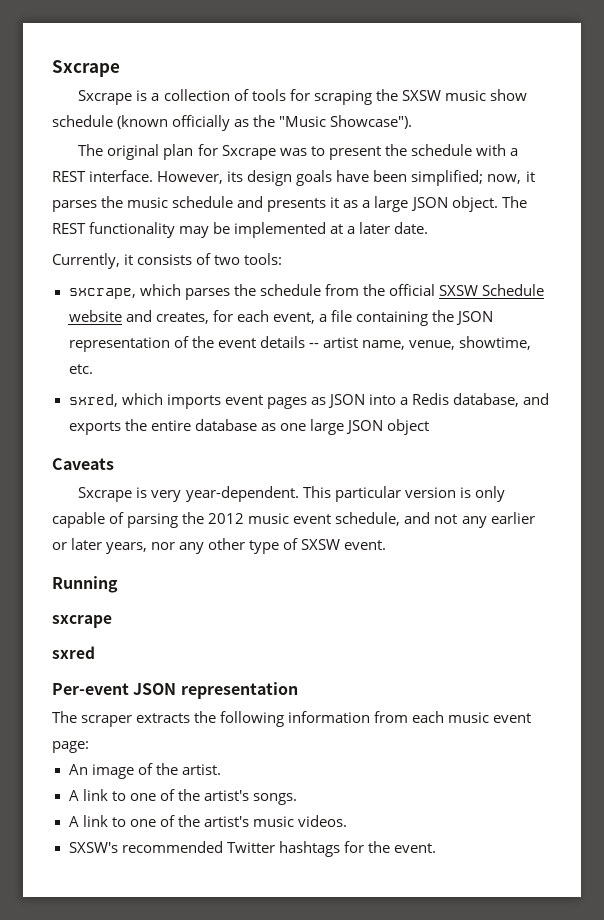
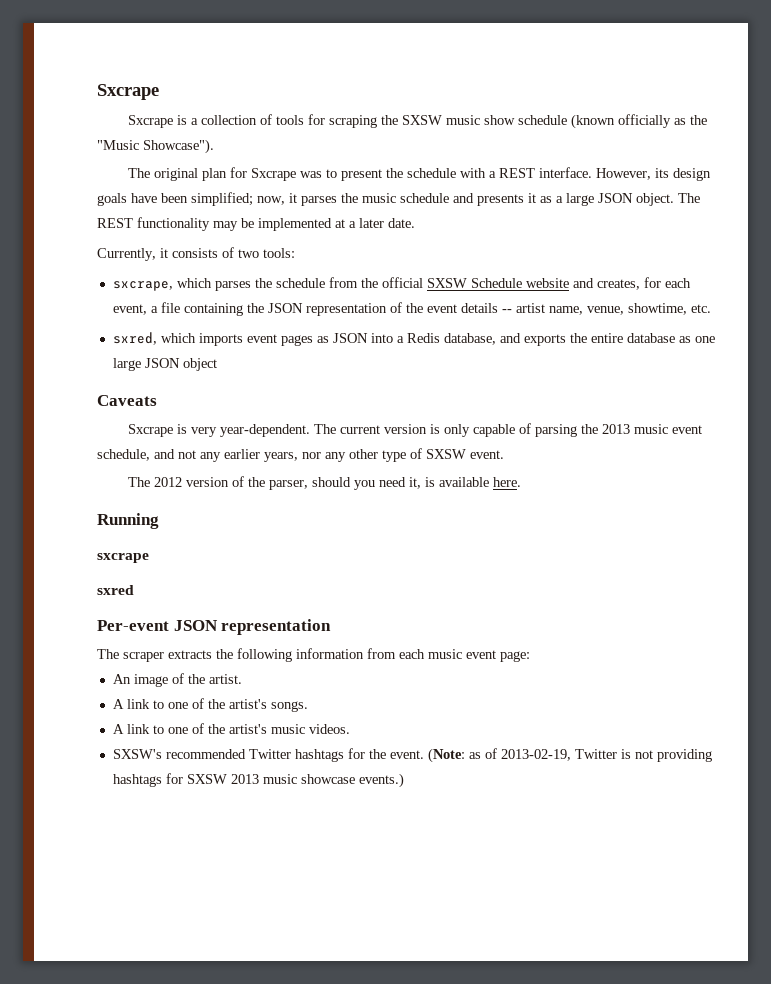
- This particular version is only capable of parsing the 2012 music event schedule, and not any earlier or later years, nor any other type of SXSW event.
+ The current version is only capable of parsing the 2013 music event schedule, and not any earlier years, nor any other type of SXSW event.
+ The 2012 version of the parser, should you need it, is available here.
+ (Note: as of 2013-02-19, Twitter is not providing hashtags for SXSW 2013 music showcase events.)

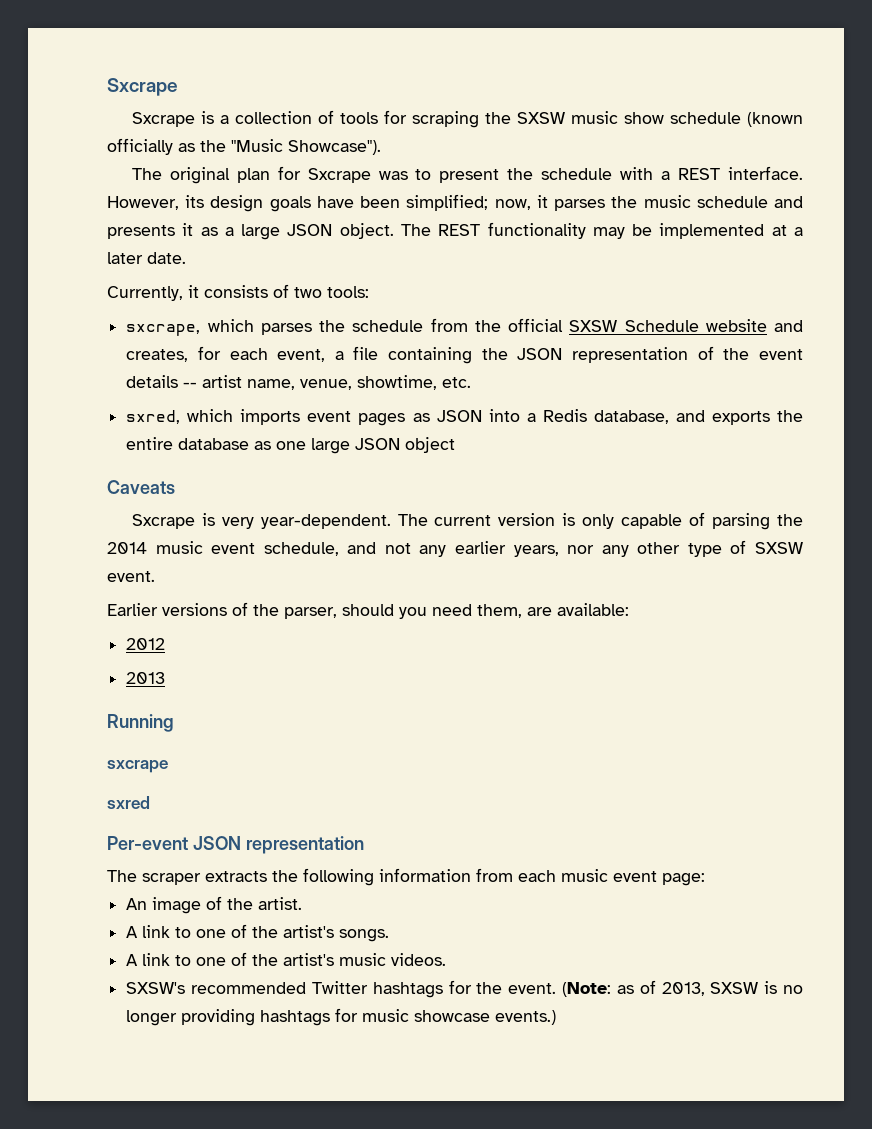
- The current version is only capable of parsing the 2013 music event schedule, and not any earlier years, nor any other type of SXSW event.
+ The current version is only capable of parsing the 2014 music event schedule, and not any earlier years, nor any other type of SXSW event.
- The 2012 version of the parser, should you need it, is available here.
+ Earlier versions of the parser, should you need them, are available:
+ 2012
+ 2013
- (Note: as of 2013-02-19, Twitter is not providing hashtags for SXSW 2013 music showcase events.)
+ (Note: as of 2013, SXSW is no longer providing hashtags for music showcase events.)

